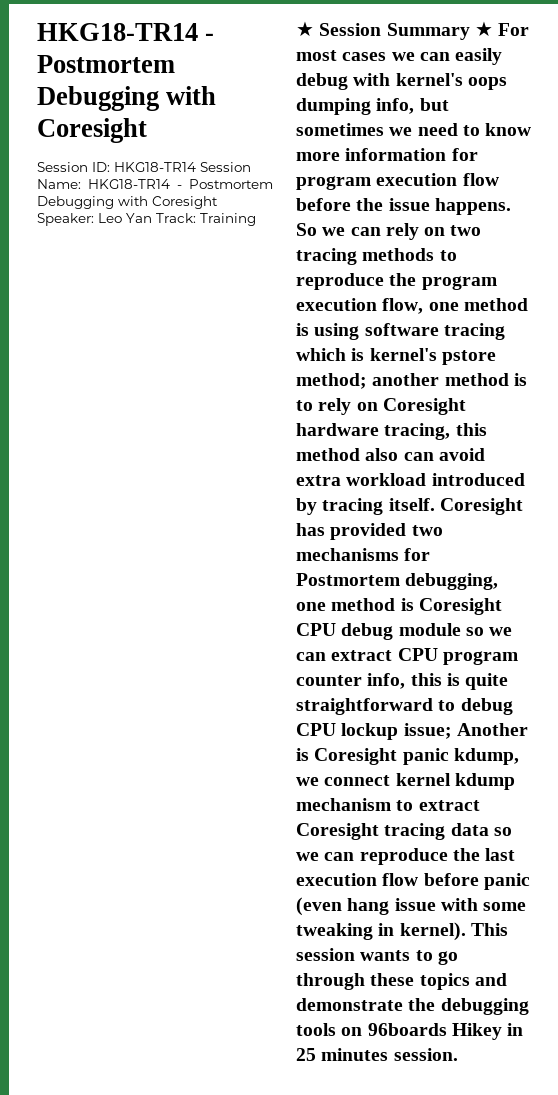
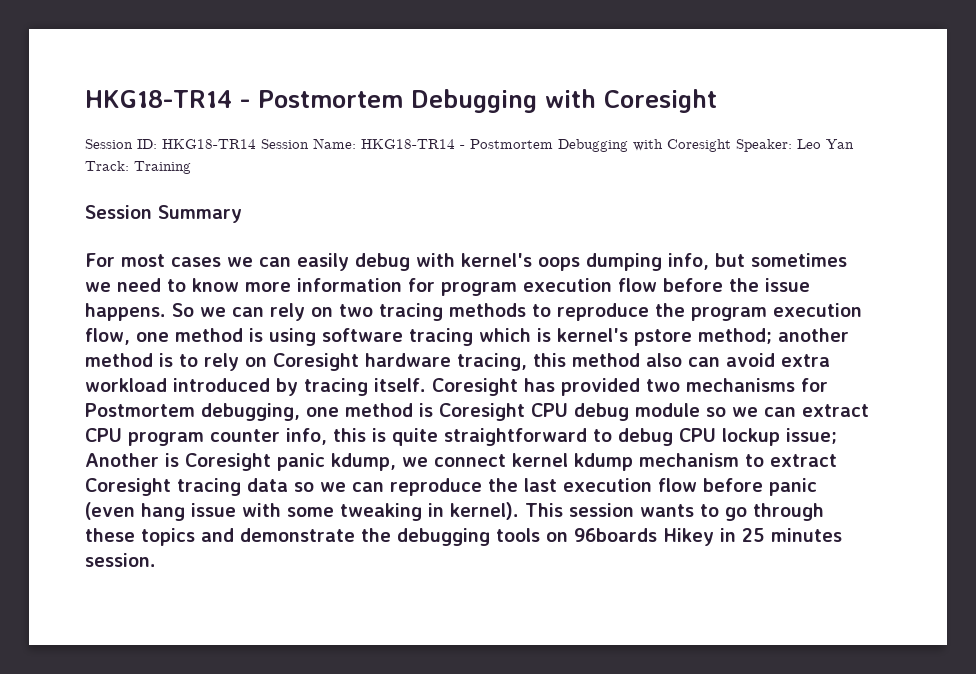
- ★ Session Summary ★ For most cases we can easily debug with kernel's oops dumping info, but sometimes we need to know more information for program execution flow before the issue happens.
+ Session Summary
+ For most cases we can easily debug with kernel's oops dumping info, but sometimes we need to know more information for program execution flow before the issue happens.

